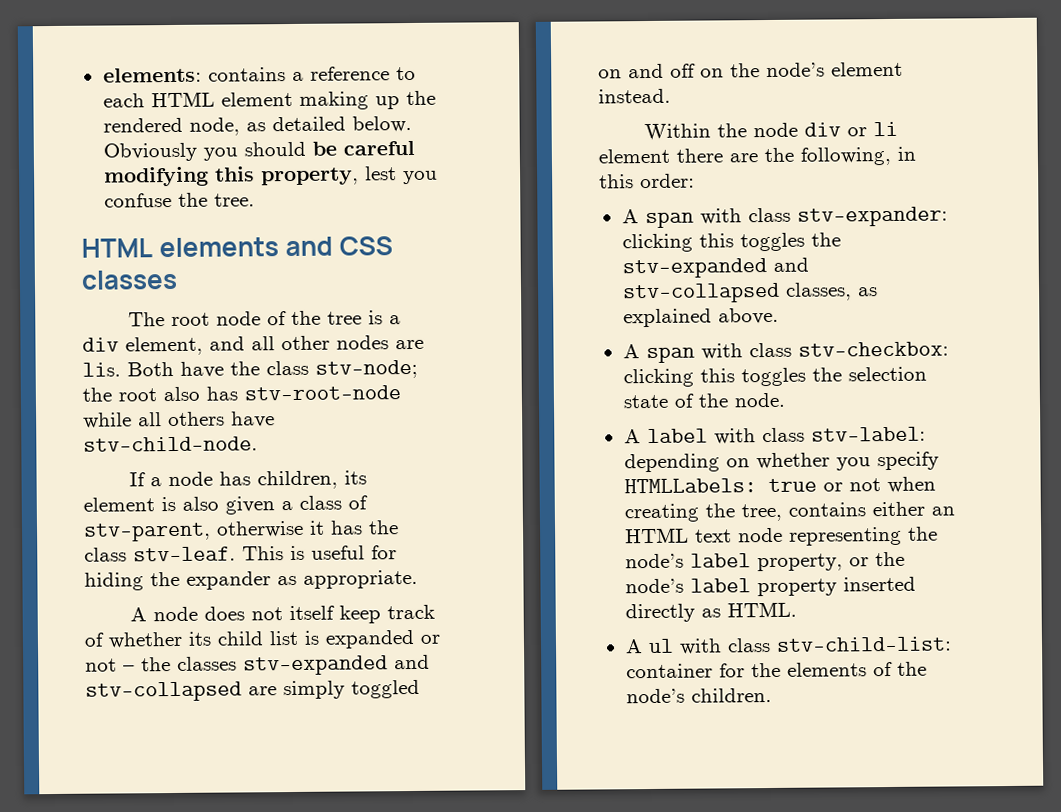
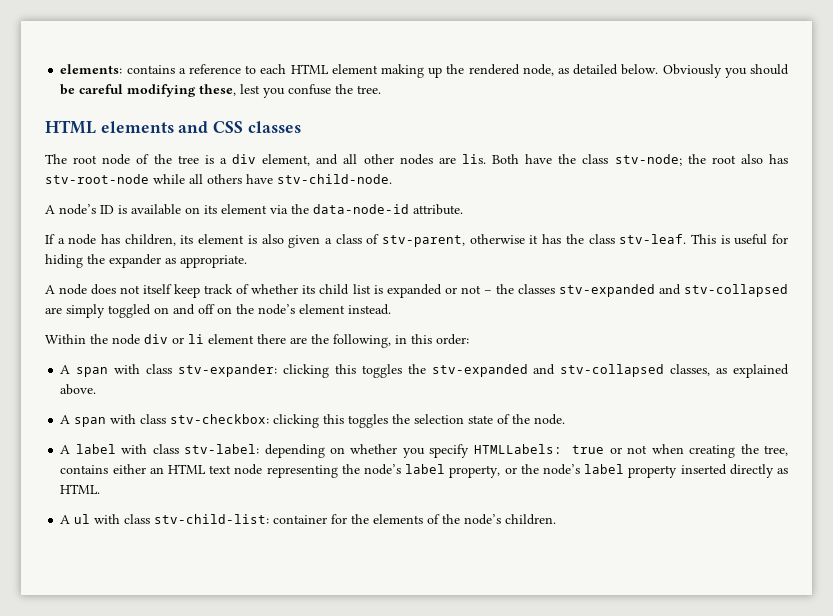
- Obviously you should be careful modifying this property, lest you confuse the tree.
+ Obviously you should be careful modifying these, lest you confuse the tree.
+ A node’s ID is available on its element via the data-node-id attribute.

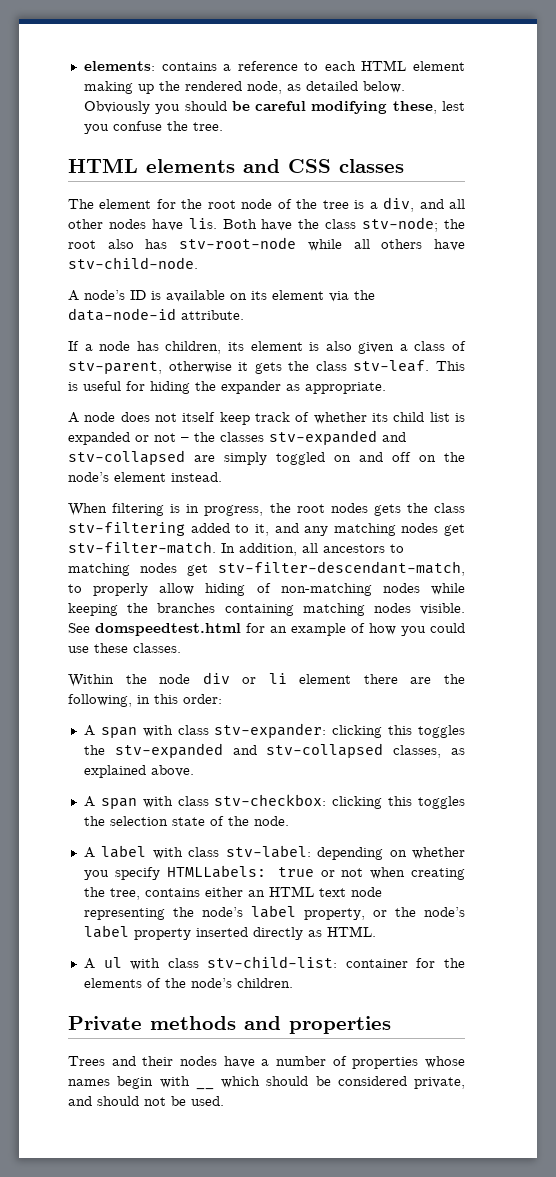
- The root node of the tree is a div element, and all other nodes are lis.
+ The element for the root node of the tree is a div, and all other nodes have lis.
- If a node has children, its element is also given a class of stv-parent, otherwise it has the class stv-leaf.
+ If a node has children, its element is also given a class of stv-parent, otherwise it gets the class stv-leaf.
+ When filtering is in progress, the root nodes gets the class stv-filtering added to it, and any matching nodes get stv-filter-match. In addition, all ancestors to matching nodes get stv-filter-descendant-match, to properly allow hiding of non-matching nodes while keeping the branches containing matching nodes visible. See domspeedtest.html for an example of how you could use these classes.
+ Private methods and properties
+ Trees and their nodes have a number of properties whose names begin with __ which should be considered private, and should not be used.

